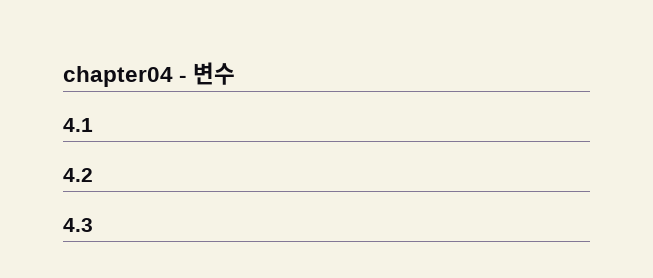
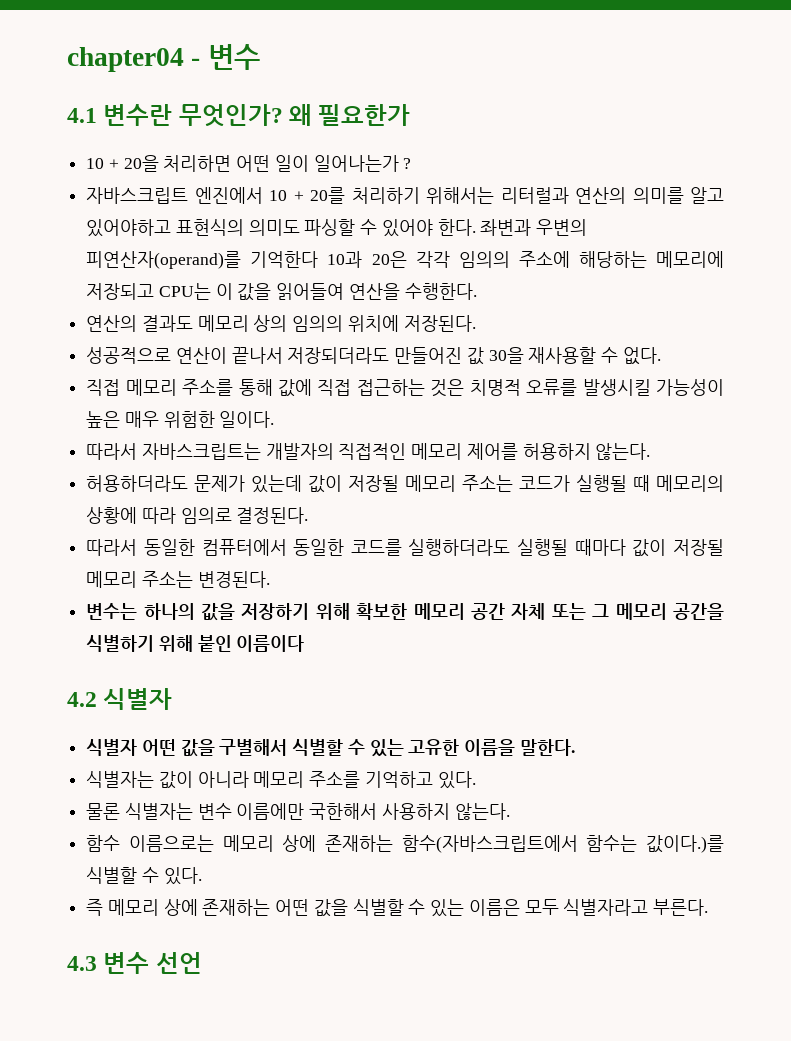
- 4.1
- 4.2
+ 4.1 변수란 무엇인가? 왜 필요한가
+ 10 + 20을 처리하면 어떤 일이 일어나는가 ?
+ 자바스크립트 엔진에서 10 + 20를 처리하기 위해서는 리터럴과 연산의 의미를 알고 있어야하고 표현식의 의미도 파싱할 수 있어야 한다. 좌변과 우변의 피연산자(operand)를 기억한다 10과 20은 각각 임의의 주소에 해당하는 메모리에 저장되고 CPU는 이 값을 읽어들여 연산을 수행한다.
+ 연산의 결과도 메모리 상의 임의의 위치에 저장된다.
+ 성공적으로 연산이 끝나서 저장되더라도 만들어진 값 30을 재사용할 수 없다.
+ 직접 메모리 주소를 통해 값에 직접 접근하는 것은 치명적 오류를 발생시킬 가능성이 높은 매우 위험한 일이다.
+ 따라서 자바스크립트는 개발자의 직접적인 메모리 제어를 허용하지 않는다.
+ 허용하더라도 문제가 있는데 값이 저장될 메모리 주소는 코드가 실행될 때 메모리의 상황에 따라 임의로 결정된다.
+ 따라서 동일한 컴퓨터에서 동일한 코드를 실행하더라도 실행될 때마다 값이 저장될 메모리 주소는 변경된다.
+ 변수는 하나의 값을 저장하기 위해 확보한 메모리 공간 자체 또는 그 메모리 공간을 식별하기 위해 붙인 이름이다
+ 4.2 식별자
+ 식별자 어떤 값을 구별해서 식별할 수 있는 고유한 이름을 말한다.
+ 식별자는 값이 아니라 메모리 주소를 기억하고 있다.
+ 물론 식별자는 변수 이름에만 국한해서 사용하지 않는다.
+ 함수 이름으로는 메모리 상에 존재하는 함수(자바스크립트에서 함수는 값이다.)를 식별할 수 있다.
+ 즉 메모리 상에 존재하는 어떤 값을 식별할 수 있는 이름은 모두 식별자라고 부른다.
- 4.3
+ 4.3 변수 선언

